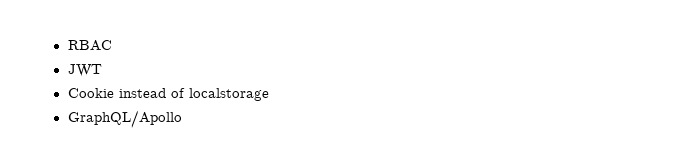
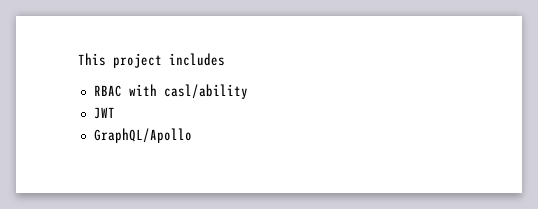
+ This project includes
- RBAC
+ RBAC with casl/ability
- Cookie instead of localstorage

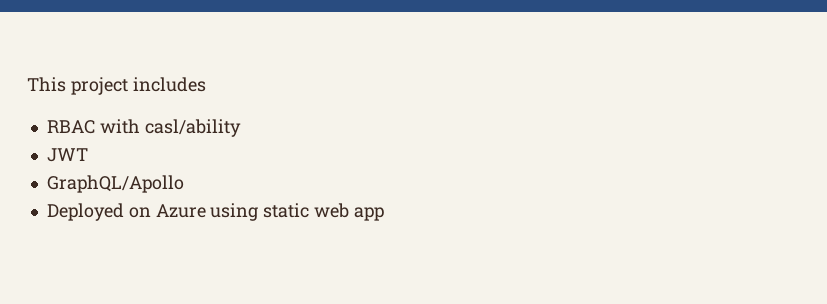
+ Deployed on Azure using static web app

